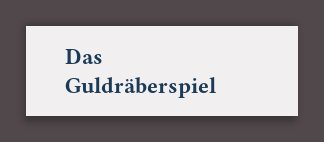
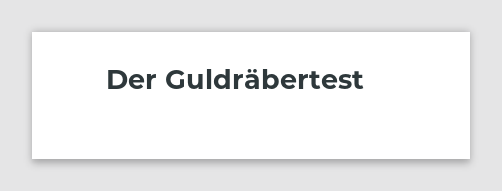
- Das Guldräberspiel
+ Der Guldräbertest

